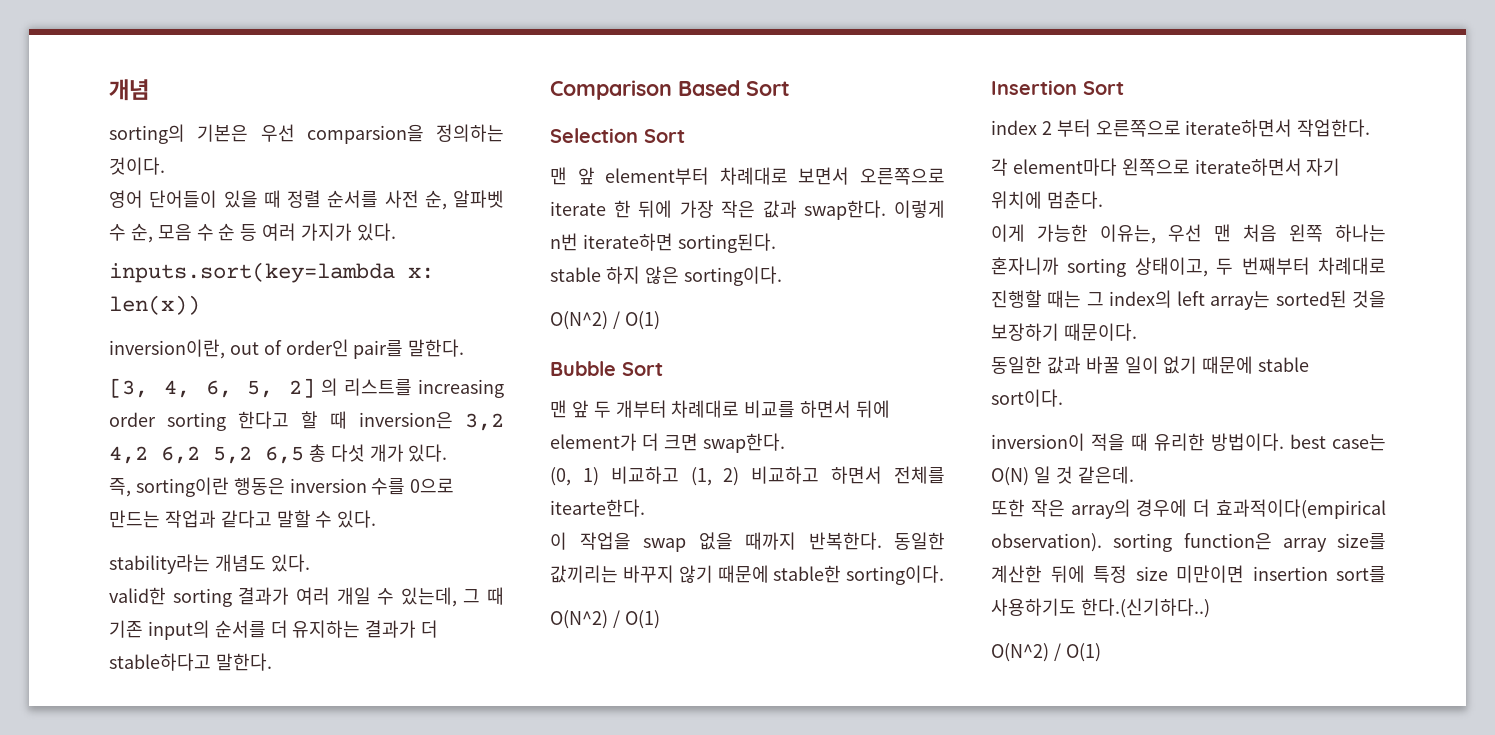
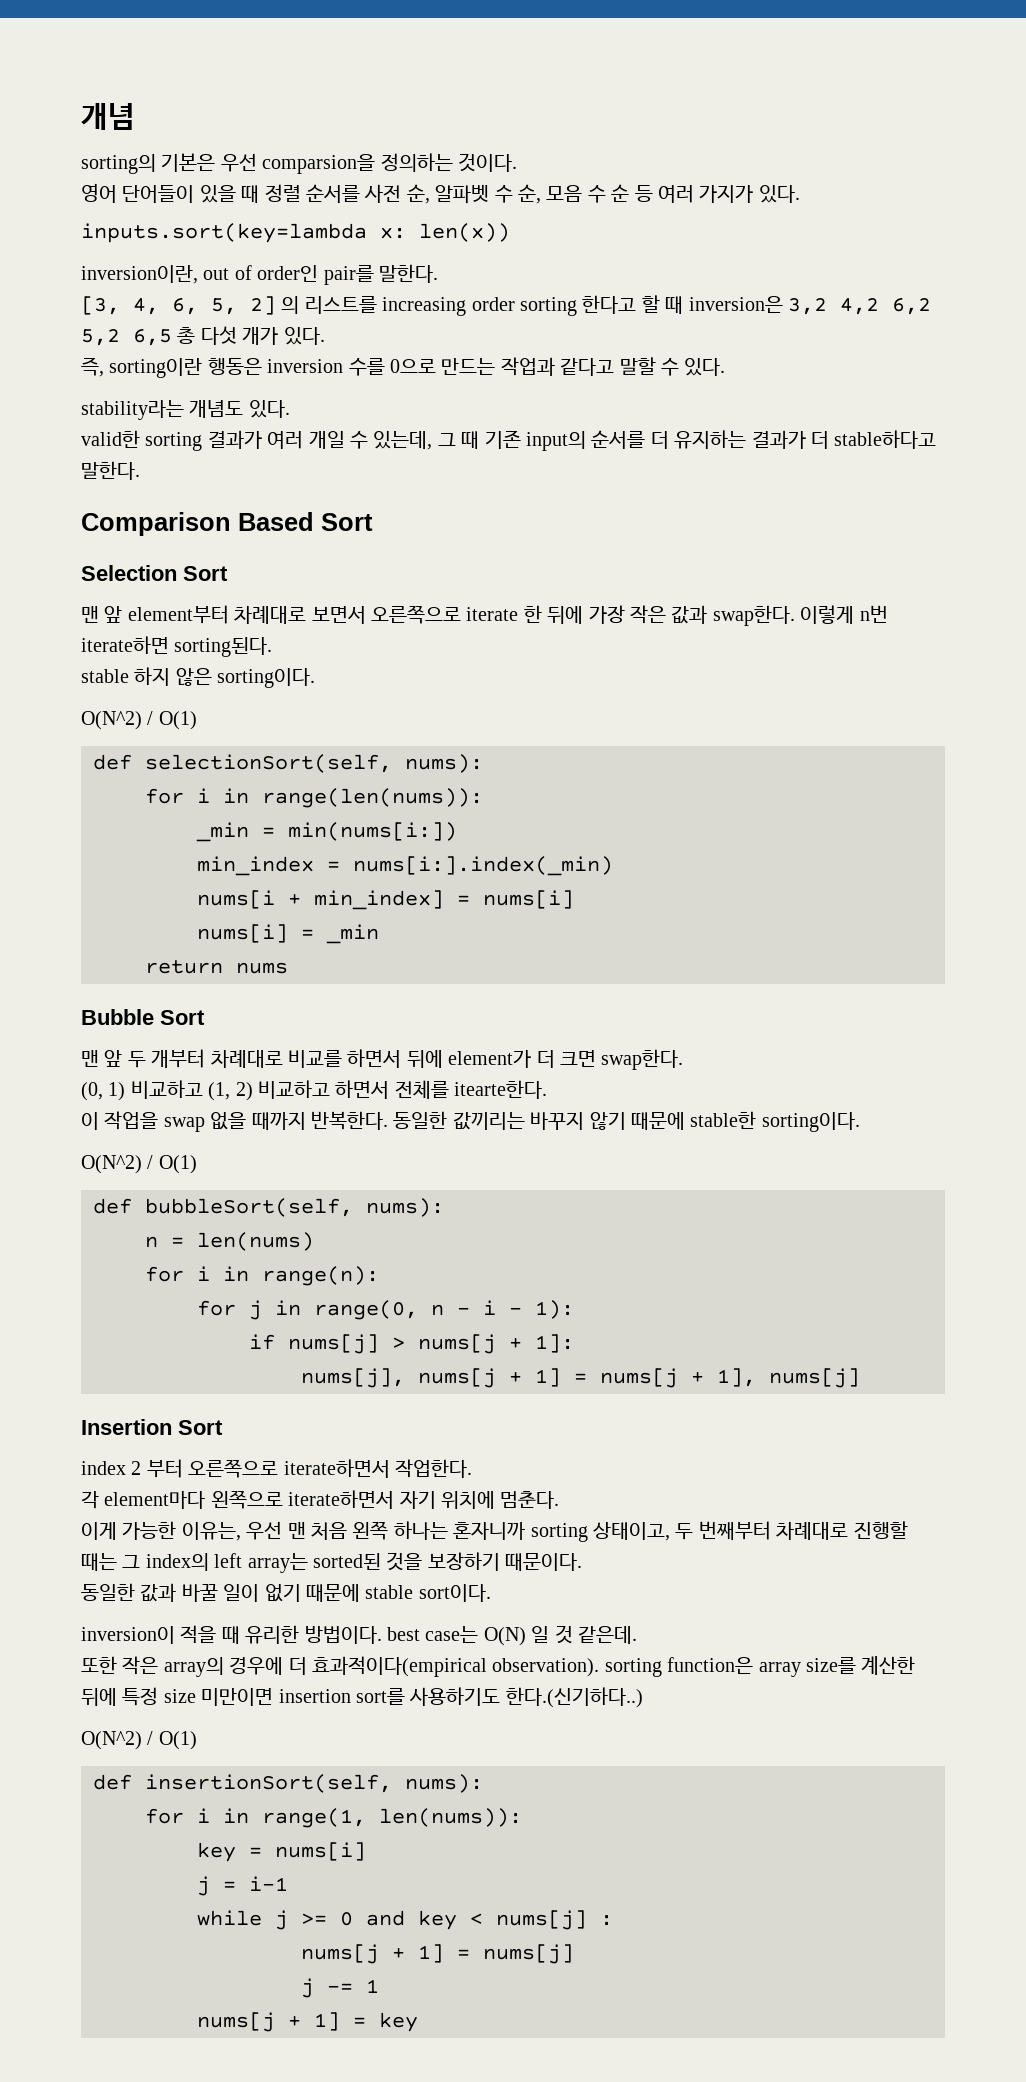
+ def selectionSort(self, nums):
+ for i in range(len(nums)):
+ _min = min(nums[i:])
+ min_index = nums[i:].index(_min)
+ nums[i + min_index] = nums[i]
+ nums[i] = _min
+ return nums
+ def bubbleSort(self, nums):
+ n = len(nums)
+ for i in range(n):
+ for j in range(0, n - i - 1):
+ if nums[j] > nums[j + 1]:
+ nums[j], nums[j + 1] = nums[j + 1], nums[j]
+ def insertionSort(self, nums):
+ for i in range(1, len(nums)):
+ key = nums[i]
+ j = i-1
+ while j >= 0 and key < nums[j] :
+ nums[j + 1] = nums[j]
+ j -= 1
+ nums[j + 1] = key

